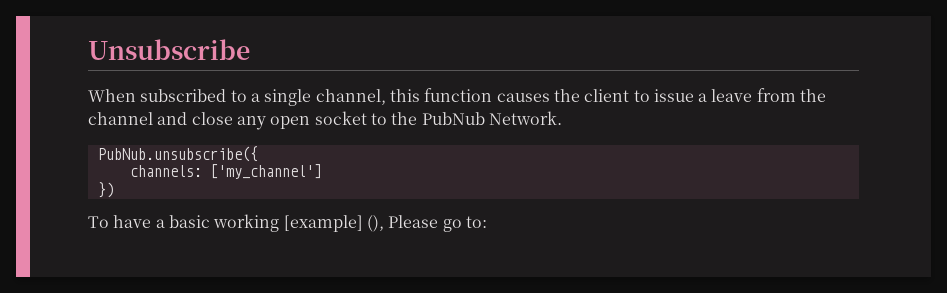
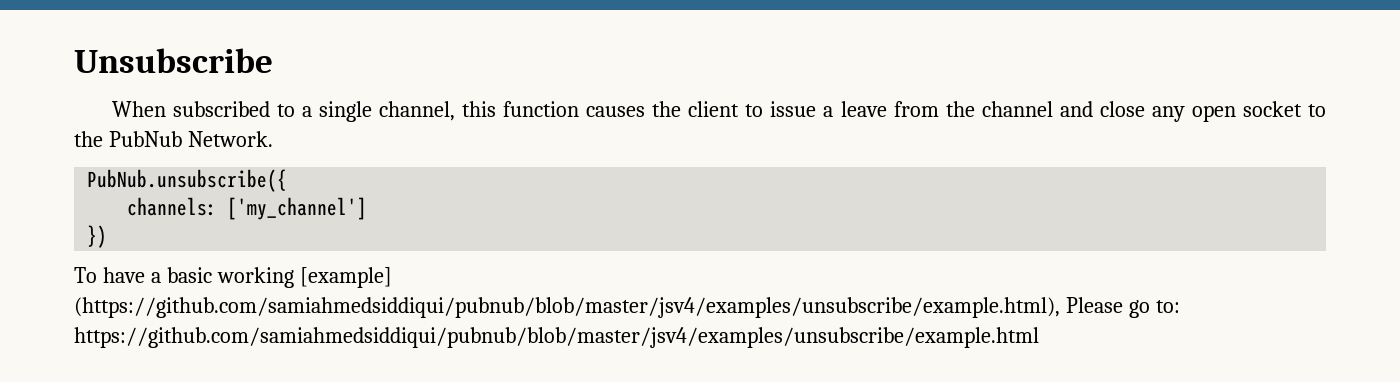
- To have a basic working [example] (), Please go to:
+ To have a basic working [example] (https://github.com/samiahmedsiddiqui/pubnub/blob/master/jsv4/examples/unsubscribe/example.html), Please go to: https://github.com/samiahmedsiddiqui/pubnub/blob/master/jsv4/examples/unsubscribe/example.html

